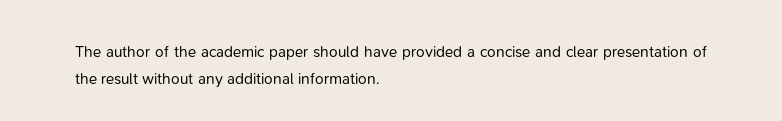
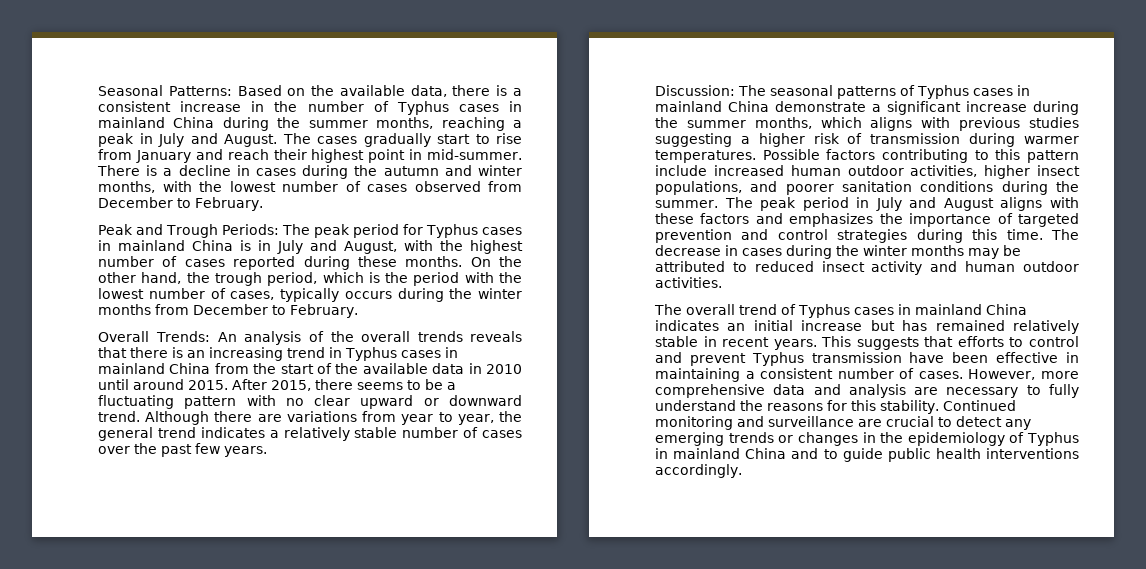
- The author of the academic paper should have provided a concise and clear presentation of the result without any additional information.
+ Seasonal Patterns: Based on the available data, there is a consistent increase in the number of Typhus cases in mainland China during the summer months, reaching a peak in July and August. The cases gradually start to rise from January and reach their highest point in mid-summer. There is a decline in cases during the autumn and winter months, with the lowest number of cases observed from December to February.
+ Peak and Trough Periods: The peak period for Typhus cases in mainland China is in July and August, with the highest number of cases reported during these months. On the other hand, the trough period, which is the period with the lowest number of cases, typically occurs during the winter months from December to February.
+ Overall Trends: An analysis of the overall trends reveals that there is an increasing trend in Typhus cases in mainland China from the start of the available data in 2010 until around 2015. After 2015, there seems to be a fluctuating pattern with no clear upward or downward trend. Although there are variations from year to year, the general trend indicates a relatively stable number of cases over the past few years.
+ Discussion: The seasonal patterns of Typhus cases in mainland China demonstrate a significant increase during the summer months, which aligns with previous studies suggesting a higher risk of transmission during warmer temperatures. Possible factors contributing to this pattern include increased human outdoor activities, higher insect populations, and poorer sanitation conditions during the summer. The peak period in July and August aligns with these factors and emphasizes the importance of targeted prevention and control strategies during this time. The decrease in cases during the winter months may be attributed to reduced insect activity and human outdoor activities.
+ The overall trend of Typhus cases in mainland China indicates an initial increase but has remained relatively stable in recent years. This suggests that efforts to control and prevent Typhus transmission have been effective in maintaining a consistent number of cases. However, more comprehensive data and analysis are necessary to fully understand the reasons for this stability. Continued monitoring and surveillance are crucial to detect any emerging trends or changes in the epidemiology of Typhus in mainland China and to guide public health interventions accordingly.

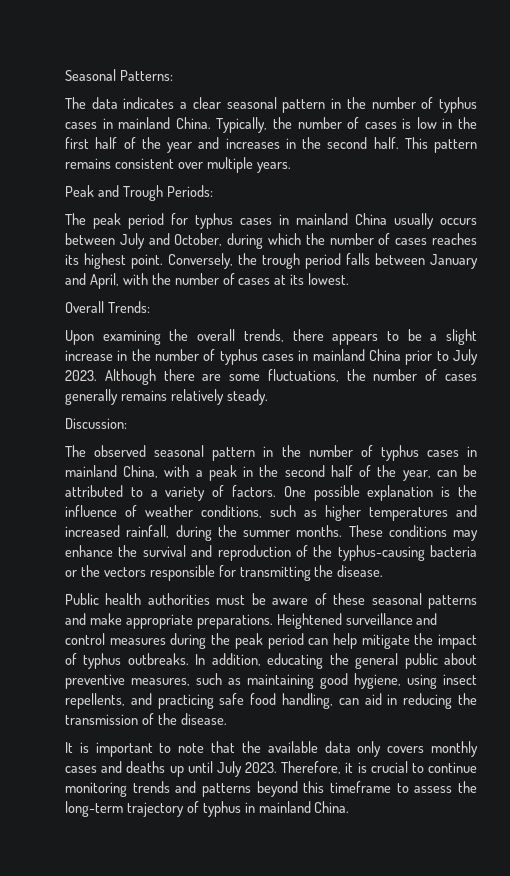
- Seasonal Patterns: Based on the available data, there is a consistent increase in the number of Typhus cases in mainland China during the summer months, reaching a peak in July and August. The cases gradually start to rise from January and reach their highest point in mid-summer. There is a decline in cases during the autumn and winter months, with the lowest number of cases observed from December to February.
- Peak and Trough Periods: The peak period for Typhus cases in mainland China is in July and August, with the highest number of cases reported during these months. On the other hand, the trough period, which is the period with the lowest number of cases, typically occurs during the winter months from December to February.
- Overall Trends: An analysis of the overall trends reveals that there is an increasing trend in Typhus cases in mainland China from the start of the available data in 2010 until around 2015. After 2015, there seems to be a fluctuating pattern with no clear upward or downward trend. Although there are variations from year to year, the general trend indicates a relatively stable number of cases over the past few years.
- Discussion: The seasonal patterns of Typhus cases in mainland China demonstrate a significant increase during the summer months, which aligns with previous studies suggesting a higher risk of transmission during warmer temperatures. Possible factors contributing to this pattern include increased human outdoor activities, higher insect populations, and poorer sanitation conditions during the summer. The peak period in July and August aligns with these factors and emphasizes the importance of targeted prevention and control strategies during this time. The decrease in cases during the winter months may be attributed to reduced insect activity and human outdoor activities.
- The overall trend of Typhus cases in mainland China indicates an initial increase but has remained relatively stable in recent years. This suggests that efforts to control and prevent Typhus transmission have been effective in maintaining a consistent number of cases. However, more comprehensive data and analysis are necessary to fully understand the reasons for this stability. Continued monitoring and surveillance are crucial to detect any emerging trends or changes in the epidemiology of Typhus in mainland China and to guide public health interventions accordingly.
+ Seasonal Patterns:
+ The data indicates a clear seasonal pattern in the number of typhus cases in mainland China. Typically, the number of cases is low in the first half of the year and increases in the second half. This pattern remains consistent over multiple years.
+ Peak and Trough Periods:
+ The peak period for typhus cases in mainland China usually occurs between July and October, during which the number of cases reaches its highest point. Conversely, the trough period falls between January and April, with the number of cases at its lowest.
+ Overall Trends:
+ Upon examining the overall trends, there appears to be a slight increase in the number of typhus cases in mainland China prior to July 2023. Although there are some fluctuations, the number of cases generally remains relatively steady.
+ Discussion:
+ The observed seasonal pattern in the number of typhus cases in mainland China, with a peak in the second half of the year, can be attributed to a variety of factors. One possible explanation is the influence of weather conditions, such as higher temperatures and increased rainfall, during the summer months. These conditions may enhance the survival and reproduction of the typhus-causing bacteria or the vectors responsible for transmitting the disease.
+ Public health authorities must be aware of these seasonal patterns and make appropriate preparations. Heightened surveillance and control measures during the peak period can help mitigate the impact of typhus outbreaks. In addition, educating the general public about preventive measures, such as maintaining good hygiene, using insect repellents, and practicing safe food handling, can aid in reducing the transmission of the disease.
+ It is important to note that the available data only covers monthly cases and deaths up until July 2023. Therefore, it is crucial to continue monitoring trends and patterns beyond this timeframe to assess the long-term trajectory of typhus in mainland China.

